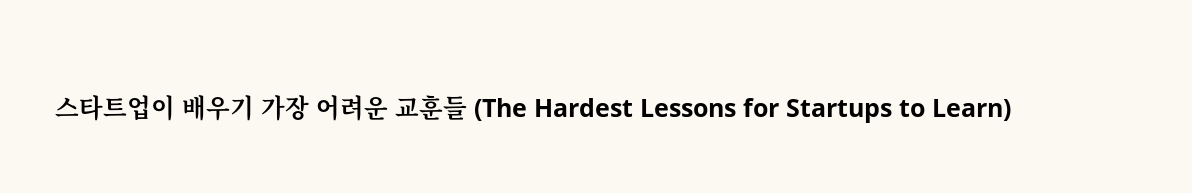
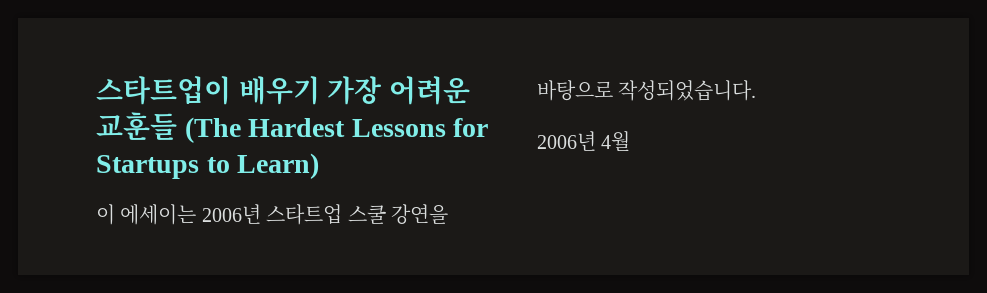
+ 이 에세이는 2006년 스타트업 스쿨 강연을 바탕으로 작성되었습니다.
+ 2006년 4월

